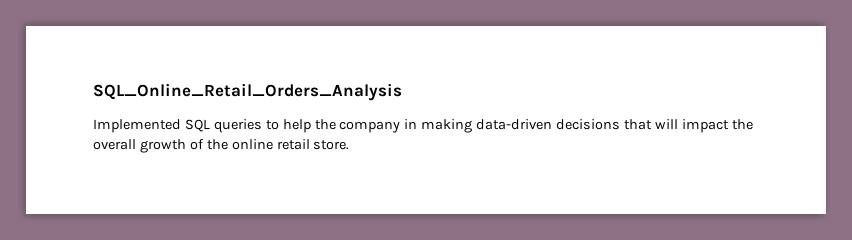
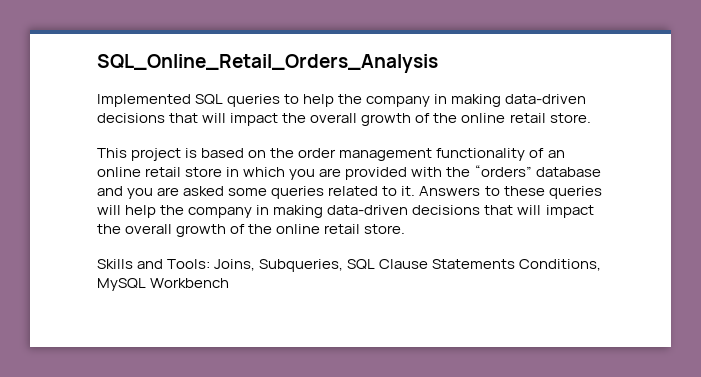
+ This project is based on the order management functionality of an online retail store in which you are provided with the “orders” database and you are asked some queries related to it. Answers to these queries will help the company in making data-driven decisions that will impact the overall growth of the online retail store.
+ Skills and Tools: Joins, Subqueries, SQL Clause Statements Conditions, MySQL Workbench

